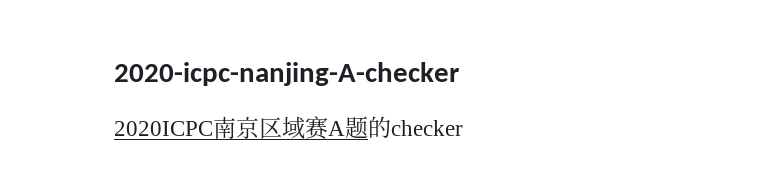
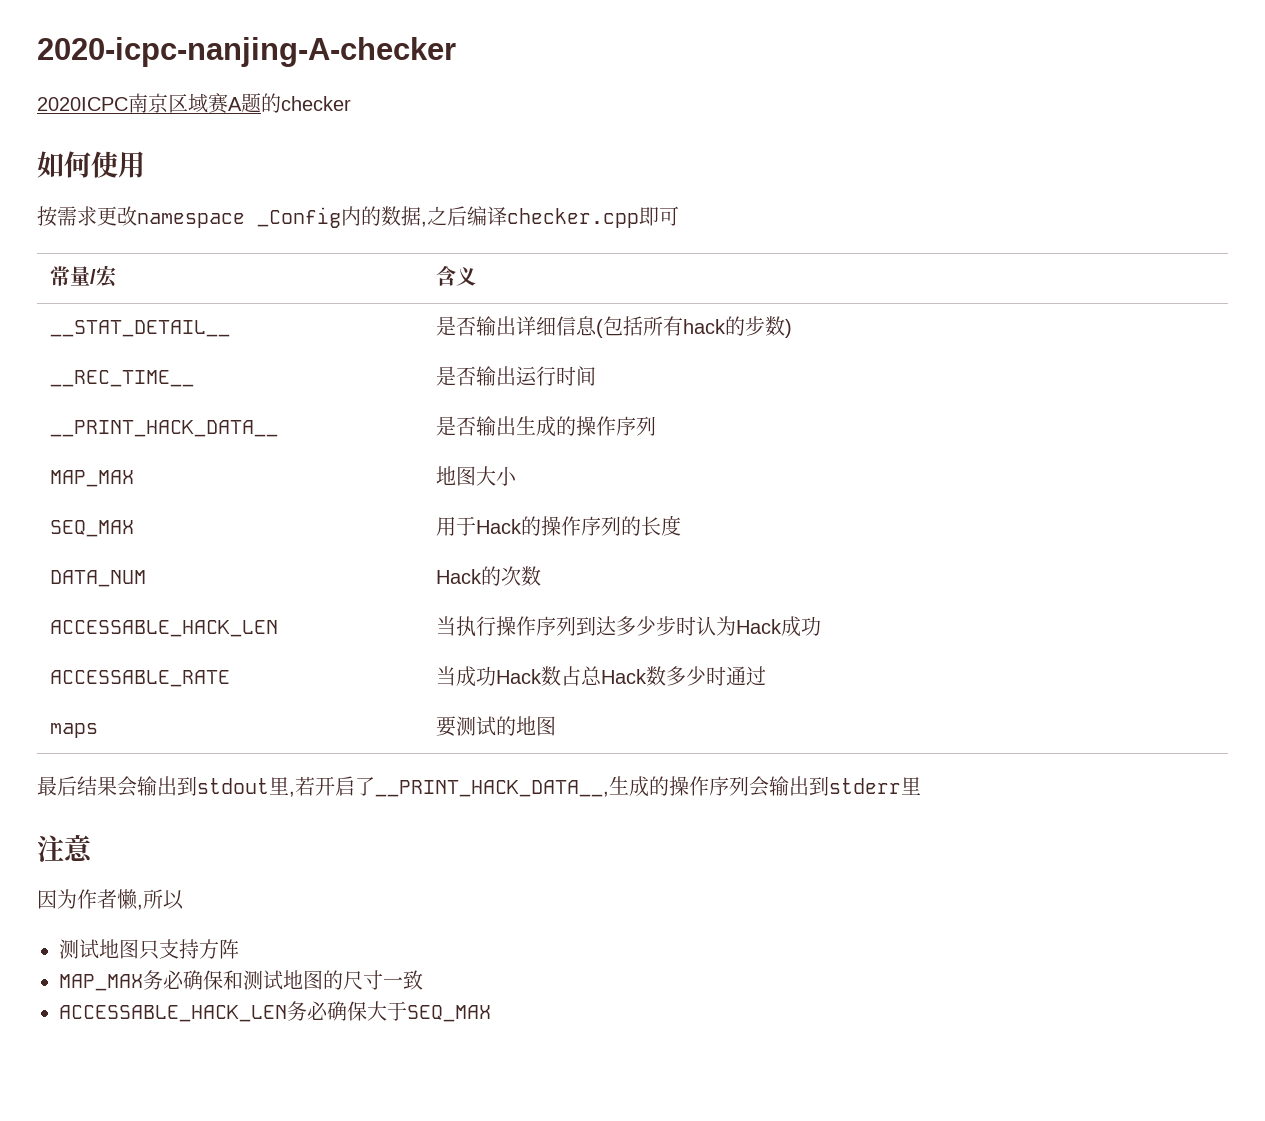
+ 如何使用
+ 按需求更改namespace _Config内的数据,之后编译checker.cpp即可
+ 常量/宏 | 含义
+ __STAT_DETAIL__ | 是否输出详细信息(包括所有hack的步数)
+ __REC_TIME__ | 是否输出运行时间
+ __PRINT_HACK_DATA__ | 是否输出生成的操作序列
+ MAP_MAX | 地图大小
+ SEQ_MAX | 用于Hack的操作序列的长度
+ DATA_NUM | Hack的次数
+ ACCESSABLE_HACK_LEN | 当执行操作序列到达多少步时认为Hack成功
+ ACCESSABLE_RATE | 当成功Hack数占总Hack数多少时通过
+ maps | 要测试的地图
+ 最后结果会输出到stdout里,若开启了__PRINT_HACK_DATA__,生成的操作序列会输出到stderr里
+ 注意
+ 因为作者懒,所以
+ 测试地图只支持方阵
+ MAP_MAX务必确保和测试地图的尺寸一致
+ ACCESSABLE_HACK_LEN务必确保大于SEQ_MAX

